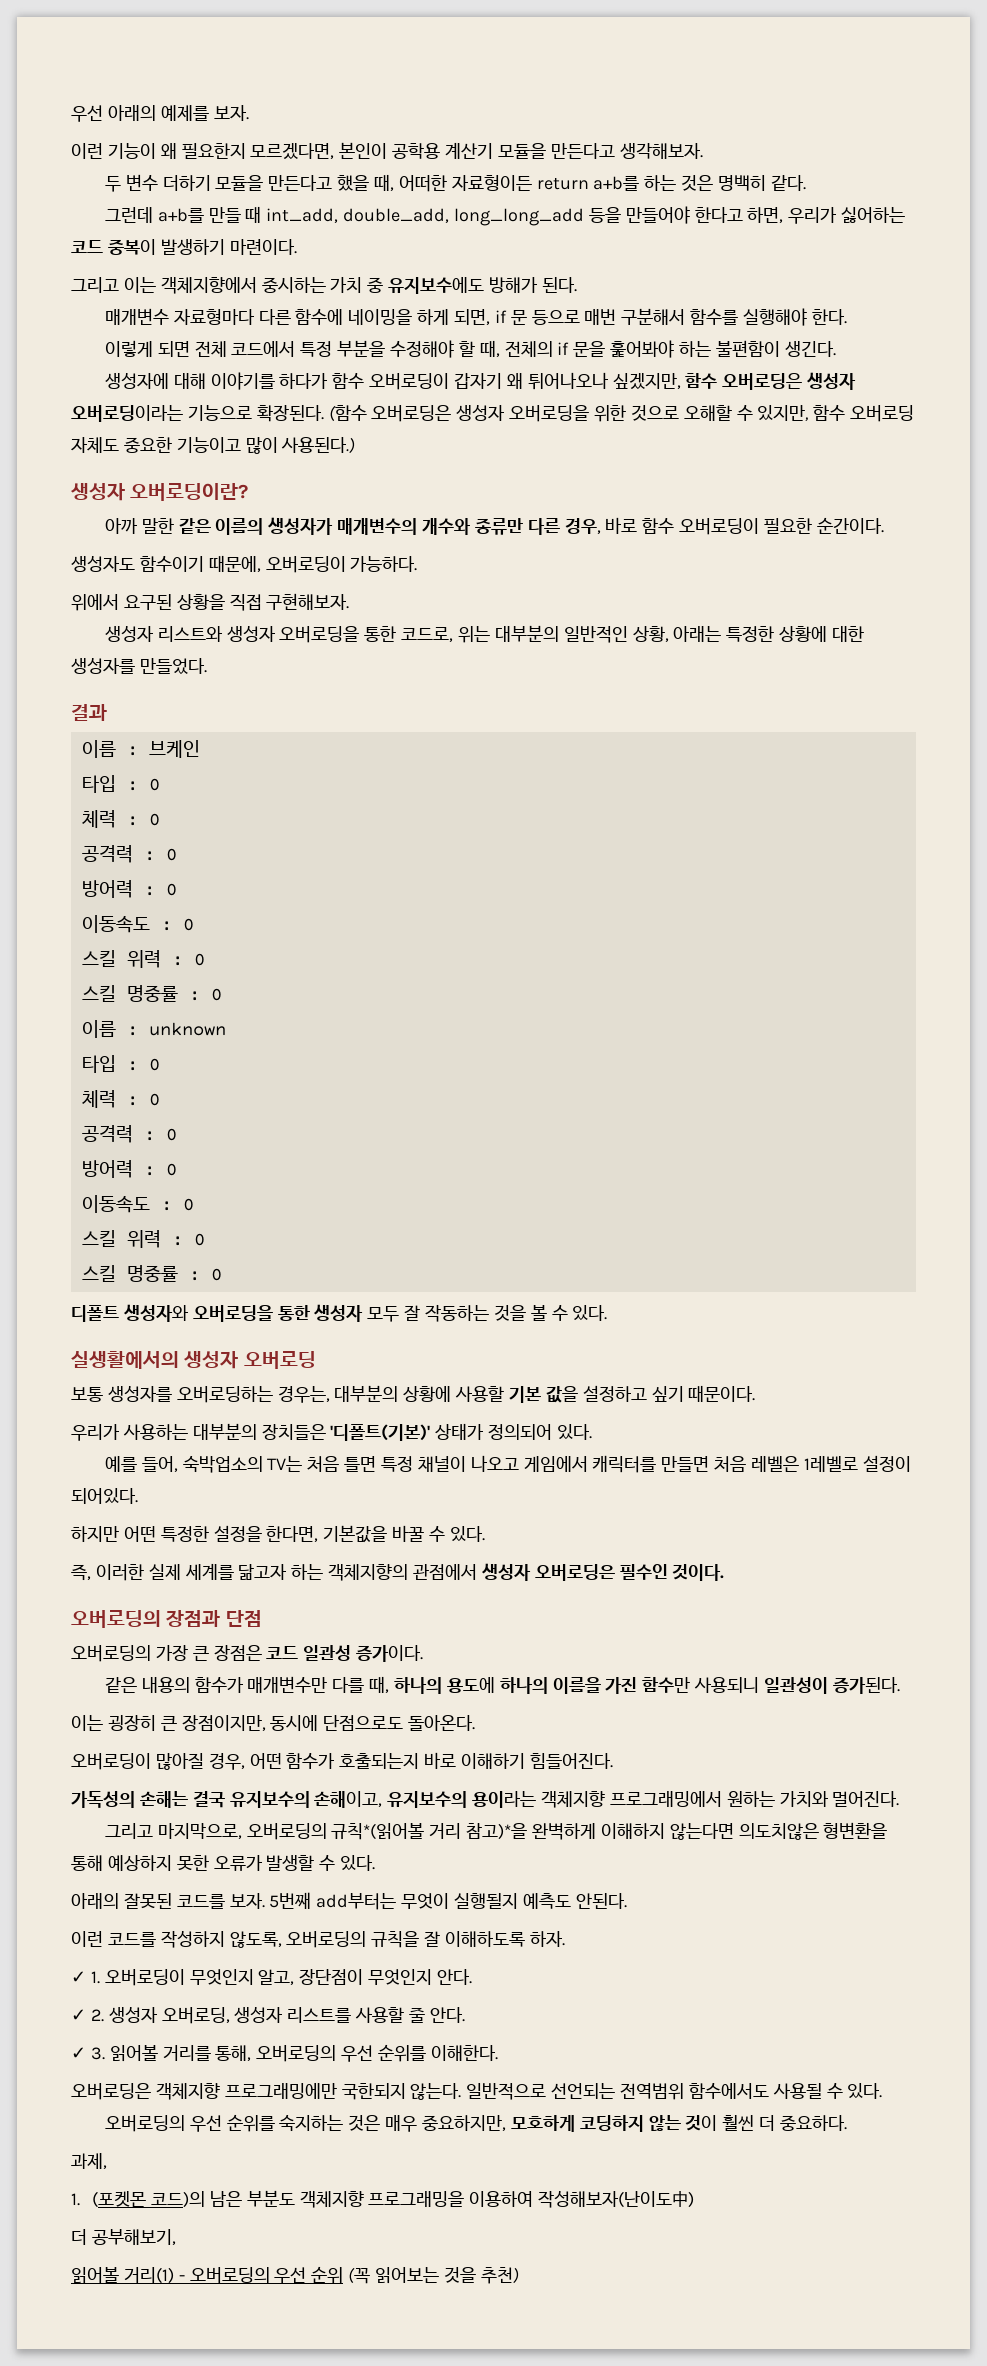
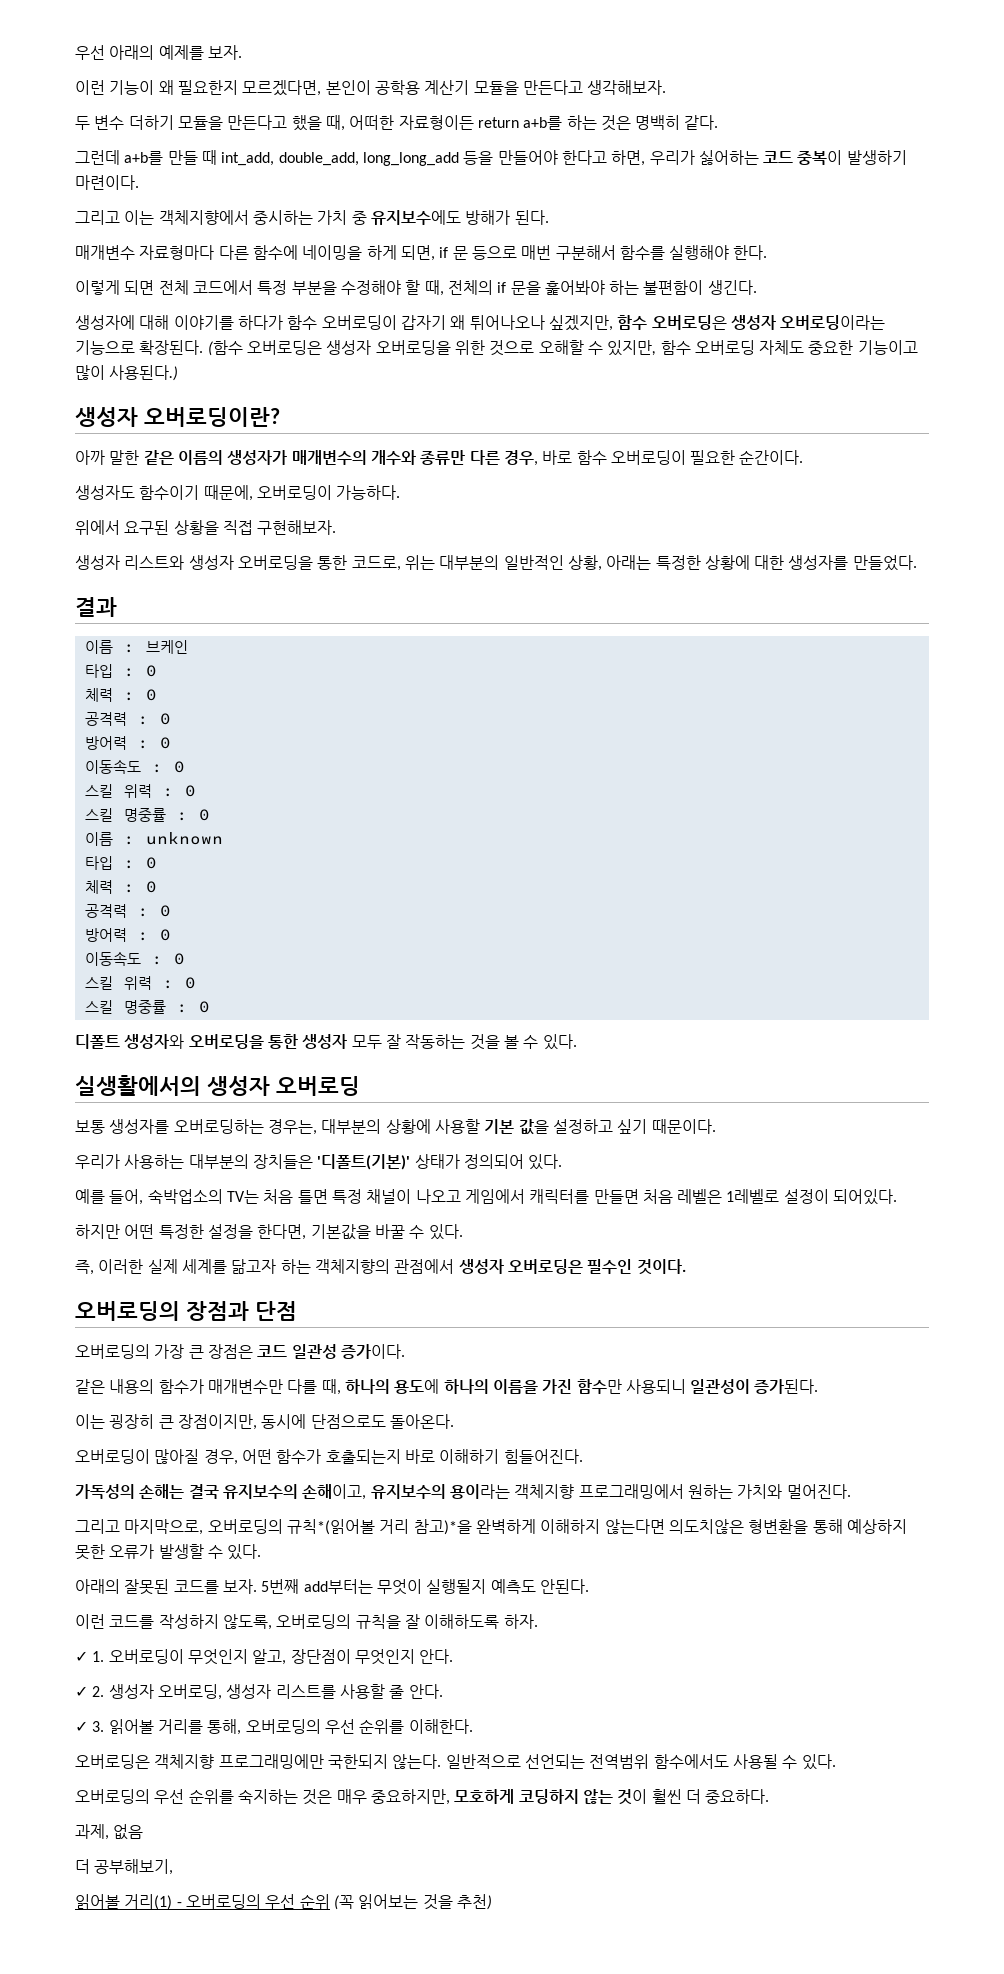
- 과제,
- 1. (포켓몬 코드)의 남은 부분도 객체지향 프로그래밍을 이용하여 작성해보자(난이도中)
+ 과제, 없음

